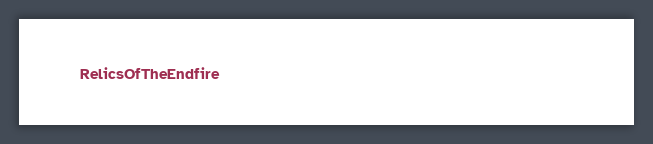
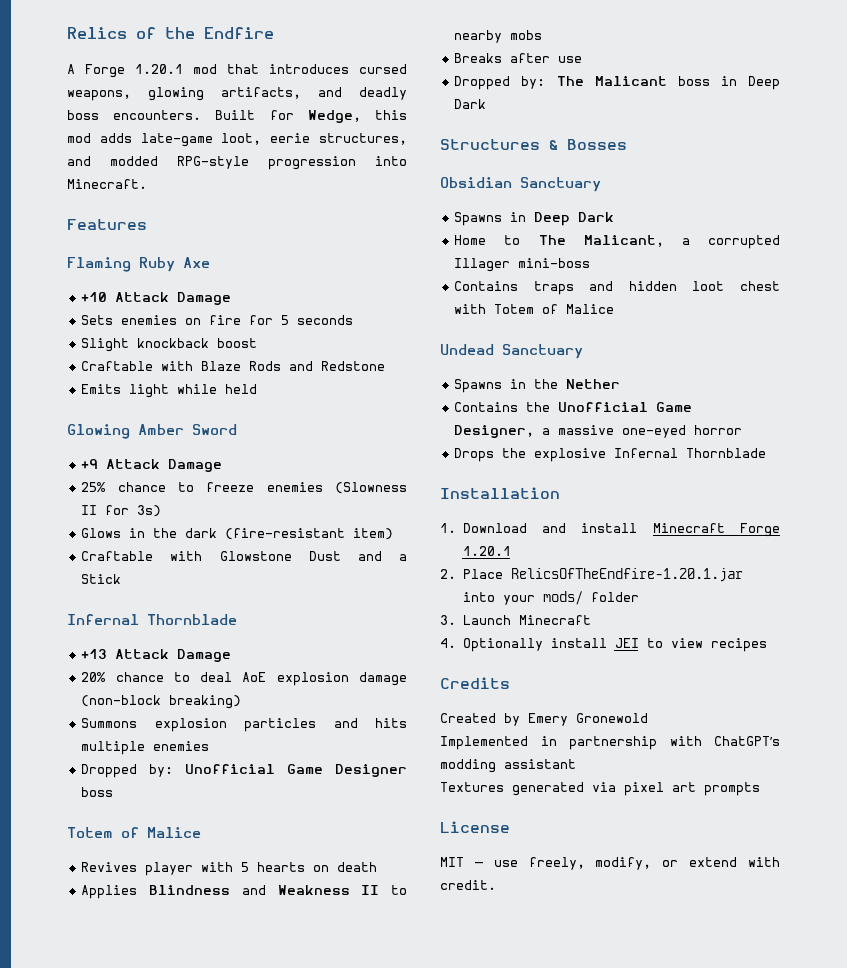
- RelicsOfTheEndfire
+ Relics of the Endfire
+ A Forge 1.20.1 mod that introduces cursed weapons, glowing artifacts, and deadly boss encounters. Built for Wedge, this mod adds late-game loot, eerie structures, and modded RPG-style progression into Minecraft.
+ Features
+ Flaming Ruby Axe
+ +10 Attack Damage
+ Sets enemies on fire for 5 seconds
+ Slight knockback boost
+ Craftable with Blaze Rods and Redstone
+ Emits light while held
+ Glowing Amber Sword
+ +9 Attack Damage
+ 25% chance to freeze enemies (Slowness II for 3s)
+ Glows in the dark (fire-resistant item)
+ Craftable with Glowstone Dust and a Stick
+ Infernal Thornblade
+ +13 Attack Damage
+ 20% chance to deal AoE explosion damage (non-block breaking)
+ Summons explosion particles and hits multiple enemies
+ Dropped by: Unofficial Game Designer boss
+ Totem of Malice
+ Revives player with 5 hearts on death
+ Applies Blindness and Weakness II to nearby mobs
+ Breaks after use
+ Dropped by: The Malicant boss in Deep Dark
+ Structures & Bosses
+ Obsidian Sanctuary
+ Spawns in Deep Dark
+ Home to The Malicant, a corrupted Illager mini-boss
+ Contains traps and hidden loot chest with Totem of Malice
+ Undead Sanctuary
+ Spawns in the Nether
+ Contains the Unofficial Game Designer, a massive one-eyed horror
+ Drops the explosive Infernal Thornblade
+ Installation
+ 1. Download and install Minecraft Forge 1.20.1
+ 2. Place RelicsOfTheEndfire-1.20.1.jar into your mods/ folder
+ 3. Launch Minecraft
+ 4. Optionally install JEI to view recipes
+ Credits
+ Created by Emery Gronewold
+ Implemented in partnership with ChatGPT’s modding assistant
+ Textures generated via pixel art prompts
+ License
+ MIT — use freely, modify, or extend with credit.

